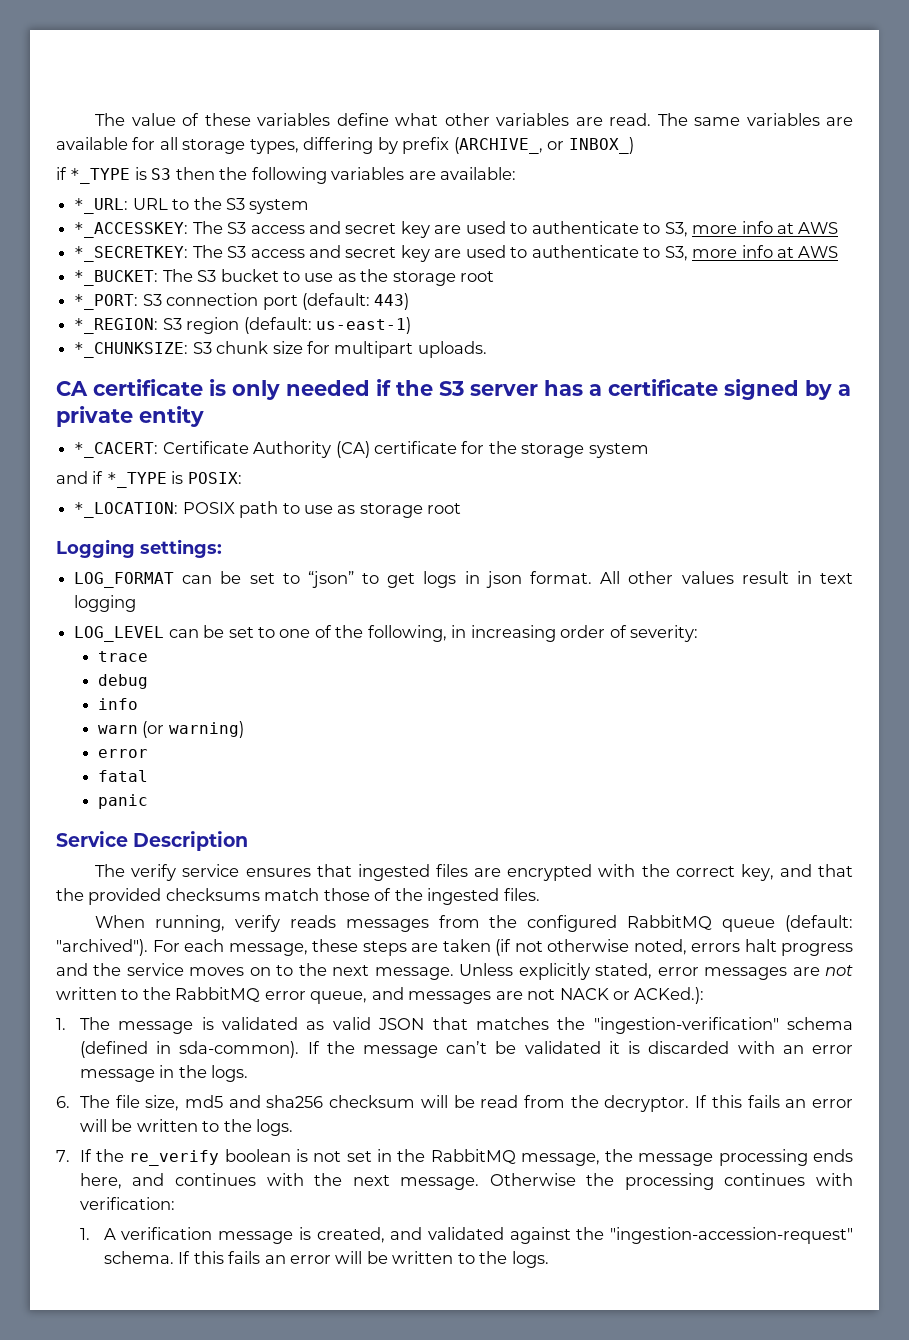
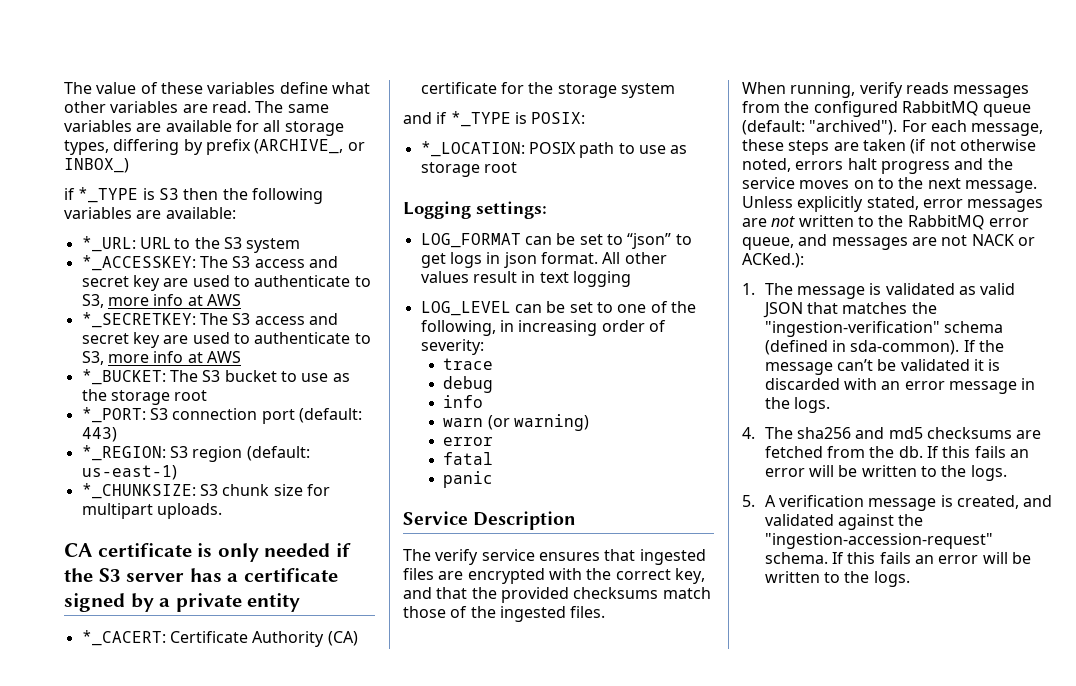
- 6. The file size, md5 and sha256 checksum will be read from the decryptor.
+ 4. The sha256 and md5 checksums are fetched from the db.
- 7. If the re_verify boolean is not set in the RabbitMQ message, the message processing ends here, and continues with the next message. Otherwise the processing continues with verification:
- 1. A verification message is created, and validated against the "ingestion-accession-request" schema.
+ 5. A verification message is created, and validated against the "ingestion-accession-request" schema.

